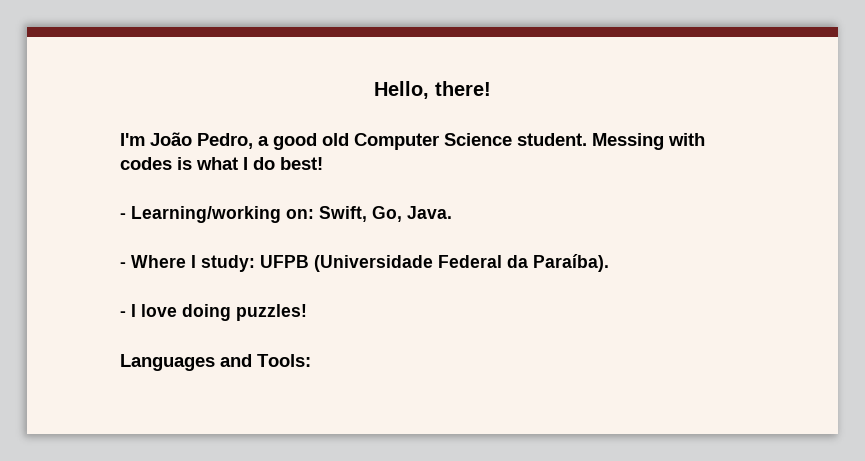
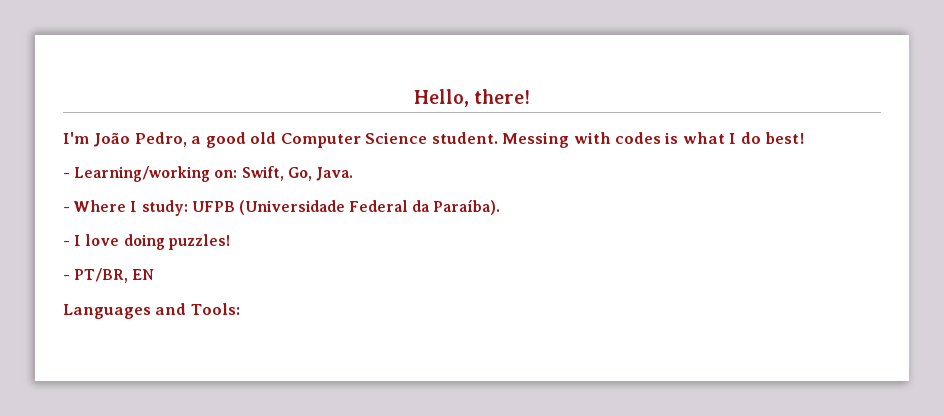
+ - PT/BR, EN

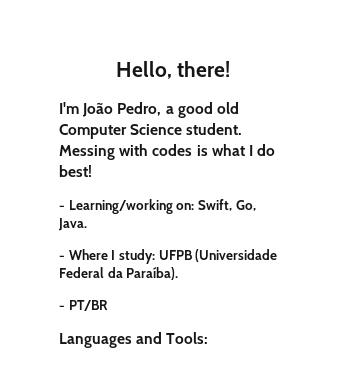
- - I love doing puzzles!
- - PT/BR, EN
+ - PT/BR

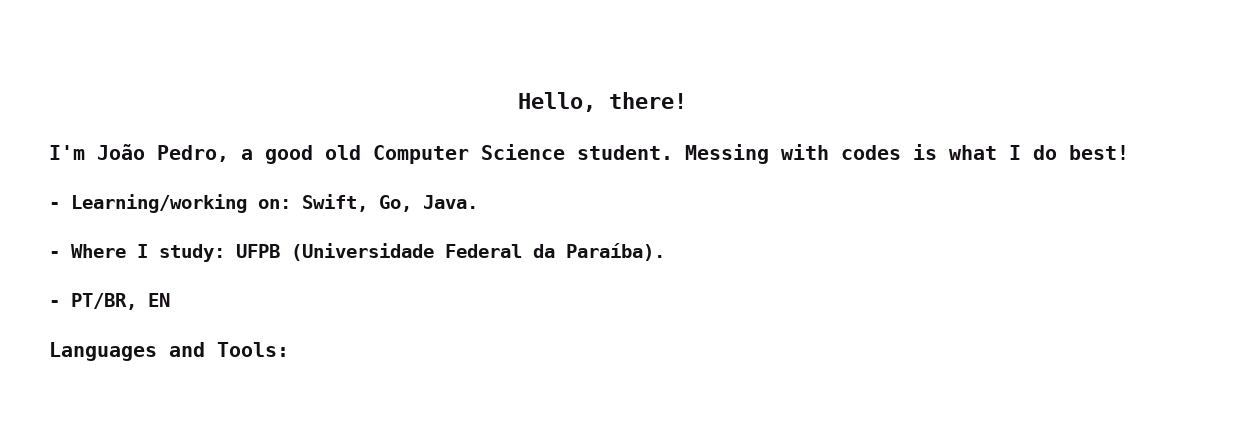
- - PT/BR
+ - PT/BR, EN

